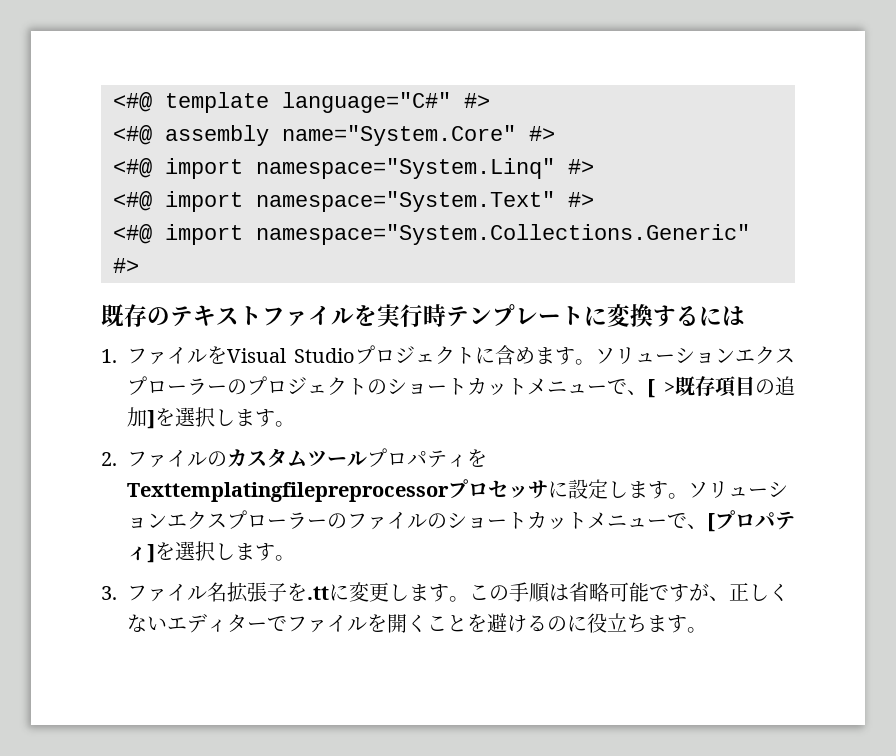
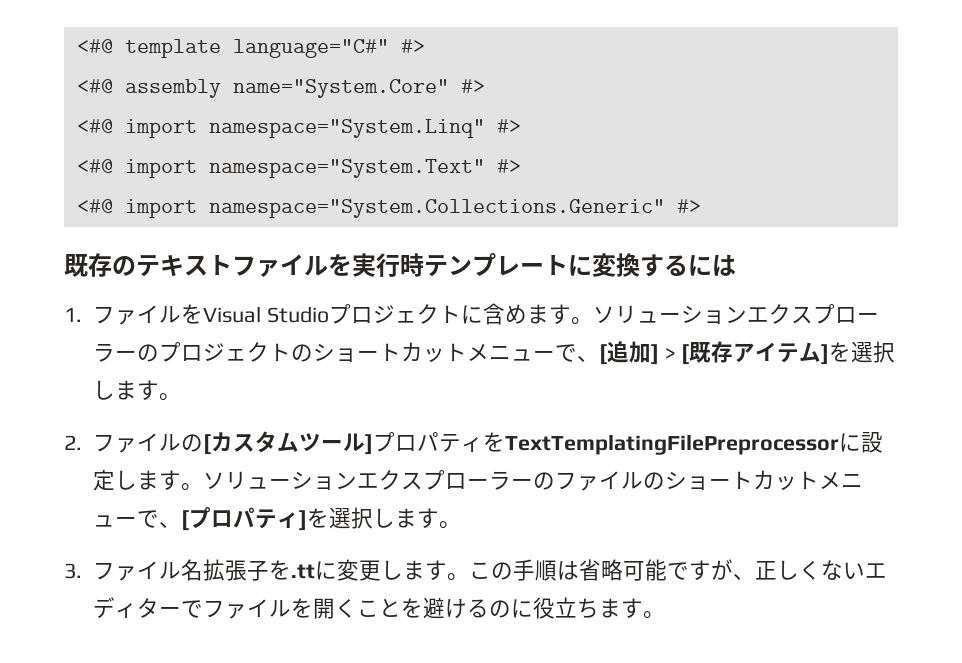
- ソリューションエクスプローラーのプロジェクトのショートカットメニューで、[ >既存項目の追加]を選択します。
+ ソリューションエクスプローラーのプロジェクトのショートカットメニューで、[追加] > [既存アイテム]を選択します。
- 2.ファイルのカスタムツールプロパティをTexttemplatingfilepreprocessorプロセッサに設定します。
+ 2.ファイルの[カスタムツール]プロパティをTextTemplatingFilePreprocessorに設定します。

